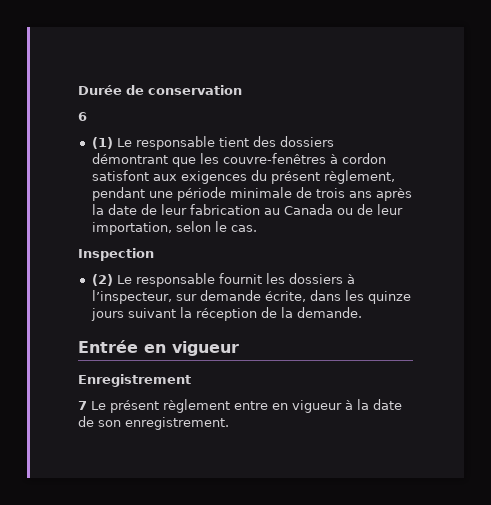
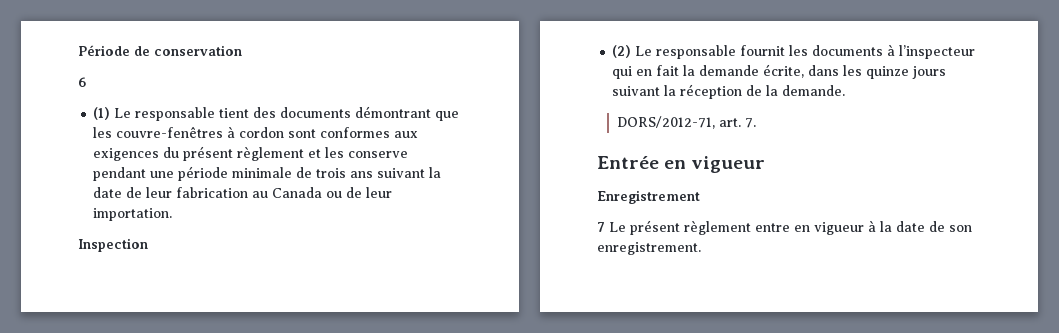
- Durée de conservation
+ Période de conservation
- (1) Le responsable tient des dossiers démontrant que les couvre-fenêtres à cordon satisfont aux exigences du présent règlement, pendant une période minimale de trois ans après la date de leur fabrication au Canada ou de leur importation, selon le cas.
+ (1) Le responsable tient des documents démontrant que les couvre-fenêtres à cordon sont conformes aux exigences du présent règlement et les conserve pendant une période minimale de trois ans suivant la date de leur fabrication au Canada ou de leur importation.
- (2) Le responsable fournit les dossiers à l’inspecteur, sur demande écrite, dans les quinze jours suivant la réception de la demande.
+ (2) Le responsable fournit les documents à l’inspecteur qui en fait la demande écrite, dans les quinze jours suivant la réception de la demande.
+ DORS/2012-71, art. 7.

